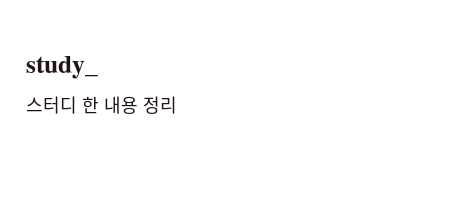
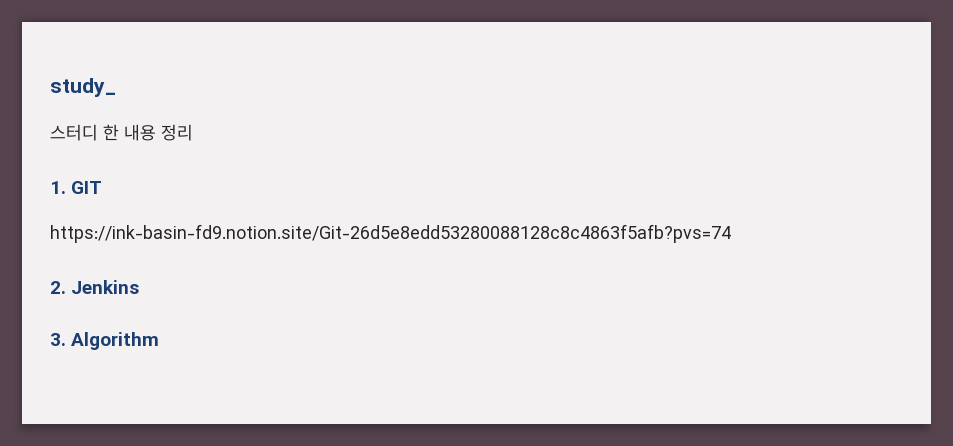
+ 1. GIT
+ https://ink-basin-fd9.notion.site/Git-26d5e8edd53280088128c8c4863f5afb?pvs=74
+ 2. Jenkins
+ 3. Algorithm

